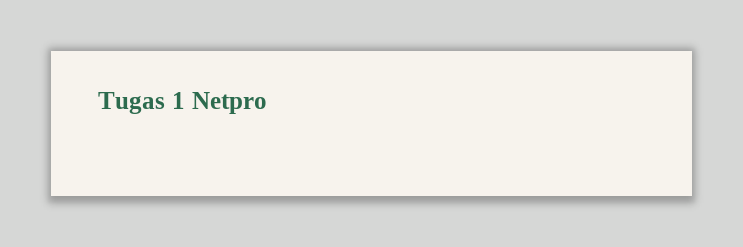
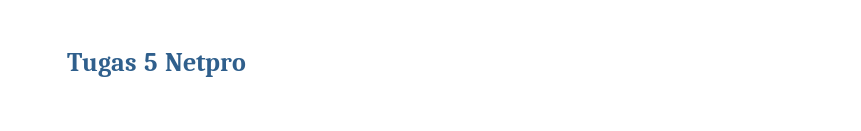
- Tugas 1 Netpro
+ Tugas 5 Netpro

